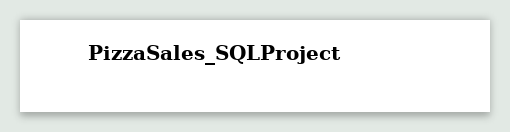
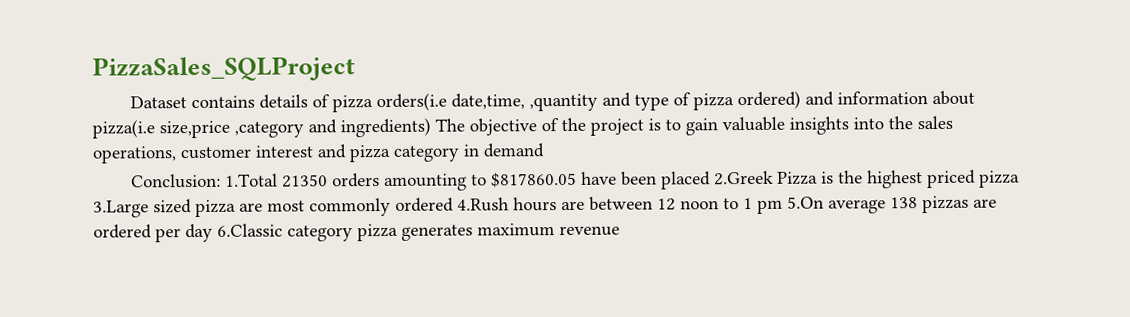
+ Dataset contains details of pizza orders(i.e date,time, ,quantity and type of pizza ordered) and information about pizza(i.e size,price ,category and ingredients) The objective of the project is to gain valuable insights into the sales operations, customer interest and pizza category in demand
+ Conclusion: 1.Total 21350 orders amounting to $817860.05 have been placed 2.Greek Pizza is the highest priced pizza 3.Large sized pizza are most commonly ordered 4.Rush hours are between 12 noon to 1 pm 5.On average 138 pizzas are ordered per day 6.Classic category pizza generates maximum revenue

